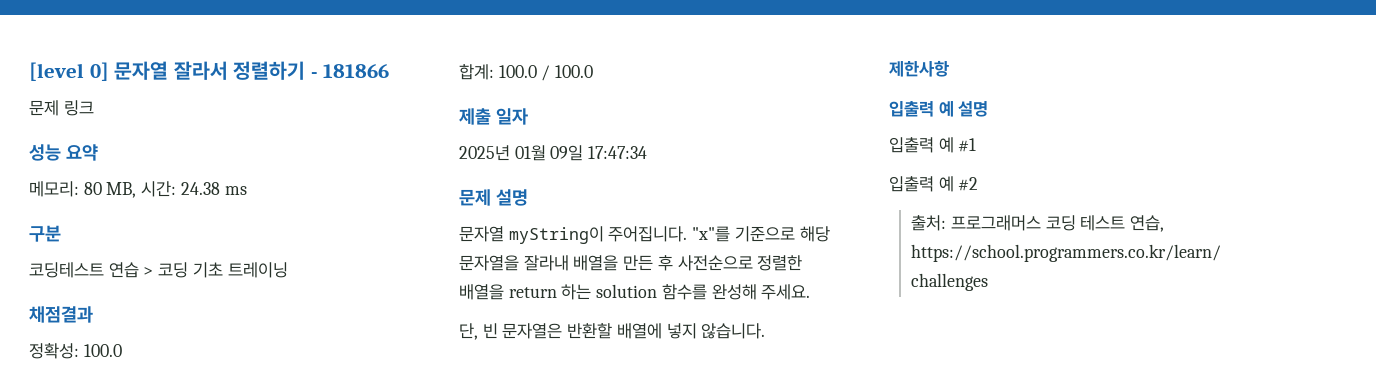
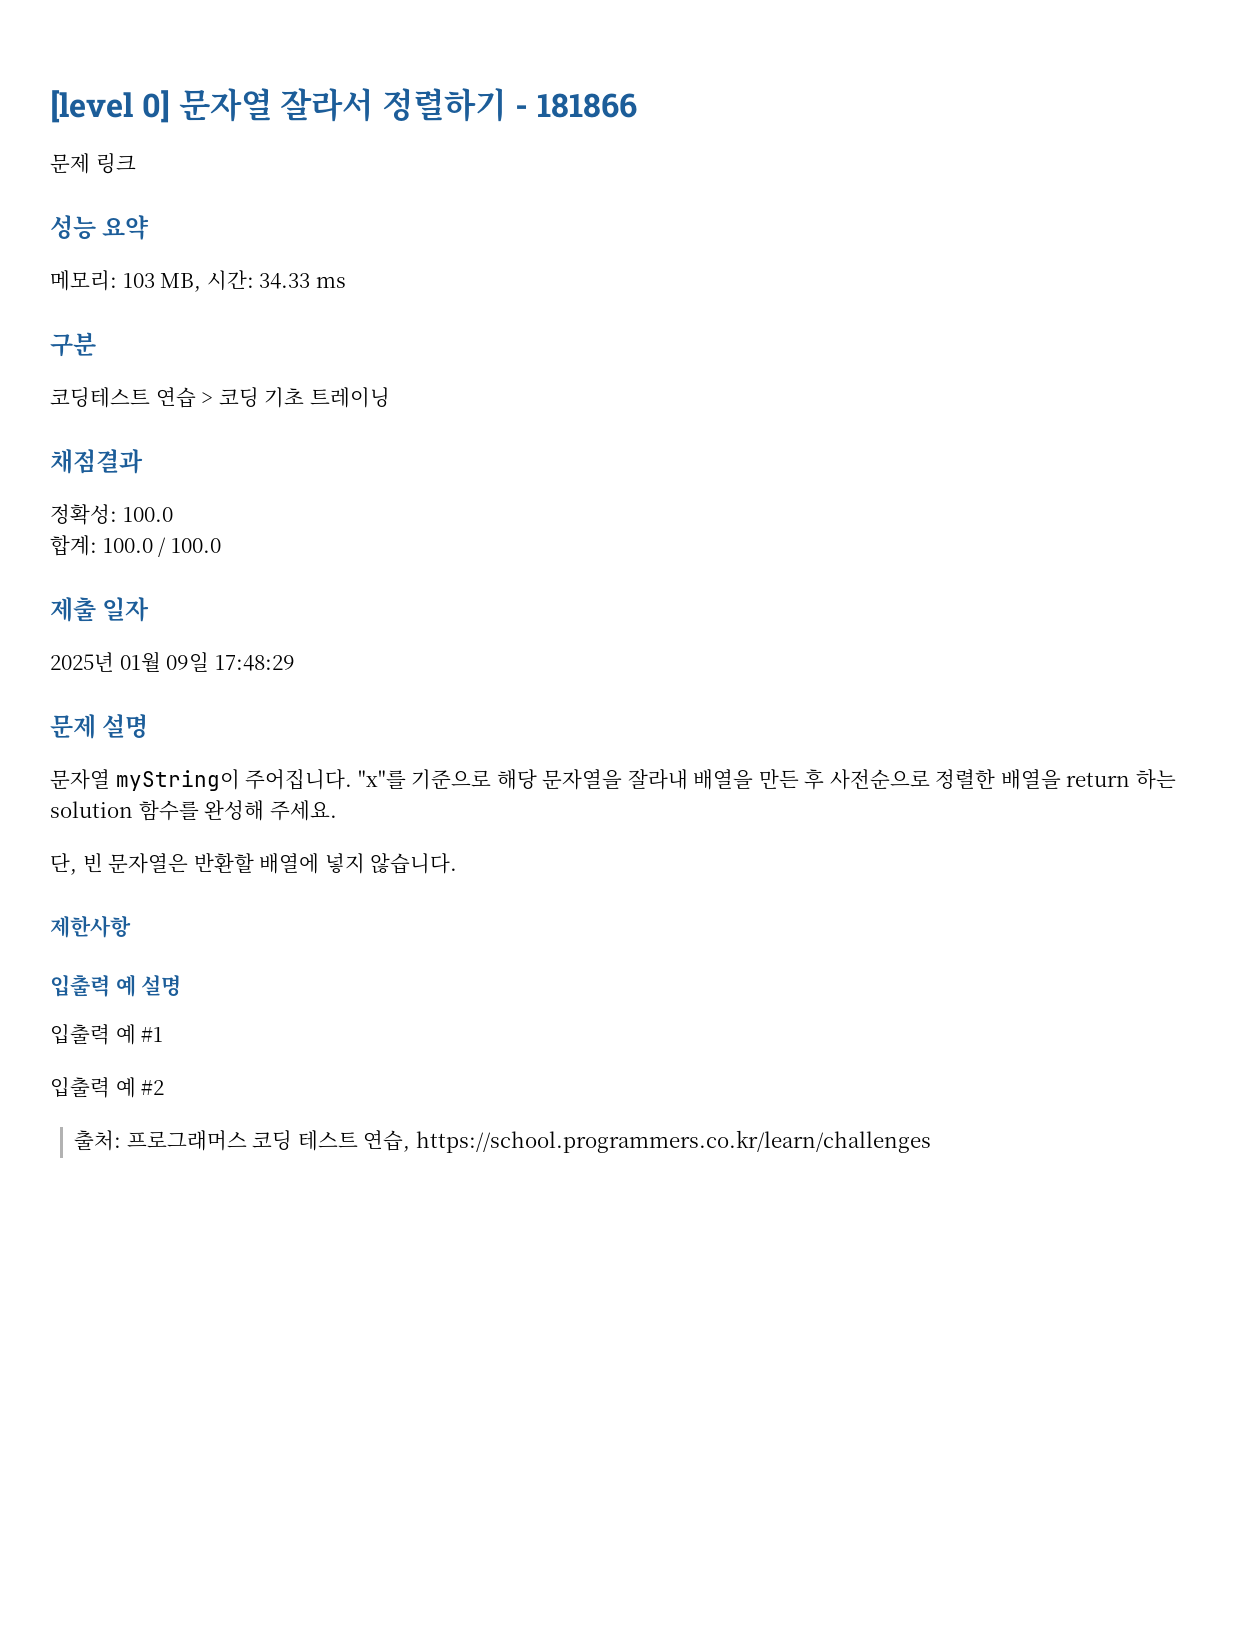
- 메모리: 80 MB, 시간: 24.38 ms
+ 메모리: 103 MB, 시간: 34.33 ms
- 2025년 01월 09일 17:47:34
+ 2025년 01월 09일 17:48:29

